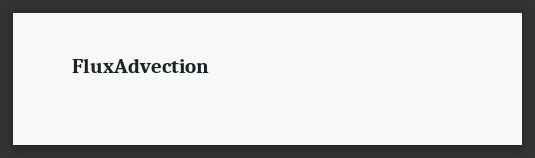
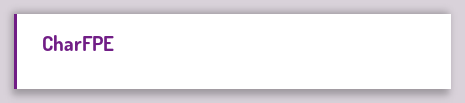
- FluxAdvection
+ CharFPE

